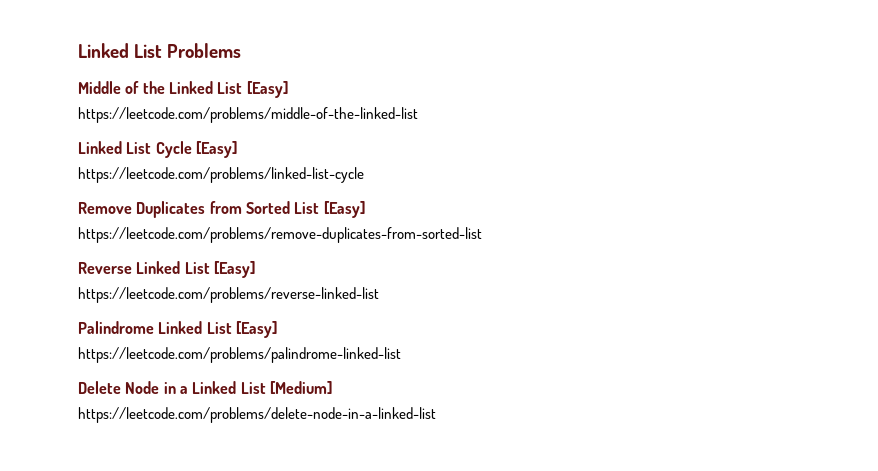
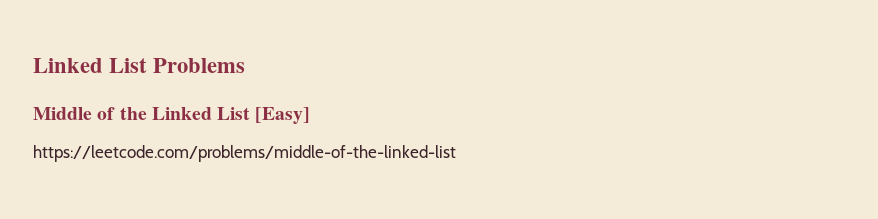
- Linked List Cycle [Easy]
- https://leetcode.com/problems/linked-list-cycle
- Remove Duplicates from Sorted List [Easy]
- https://leetcode.com/problems/remove-duplicates-from-sorted-list
- Reverse Linked List [Easy]
- https://leetcode.com/problems/reverse-linked-list
- Palindrome Linked List [Easy]
- https://leetcode.com/problems/palindrome-linked-list
- Delete Node in a Linked List [Medium]
- https://leetcode.com/problems/delete-node-in-a-linked-list

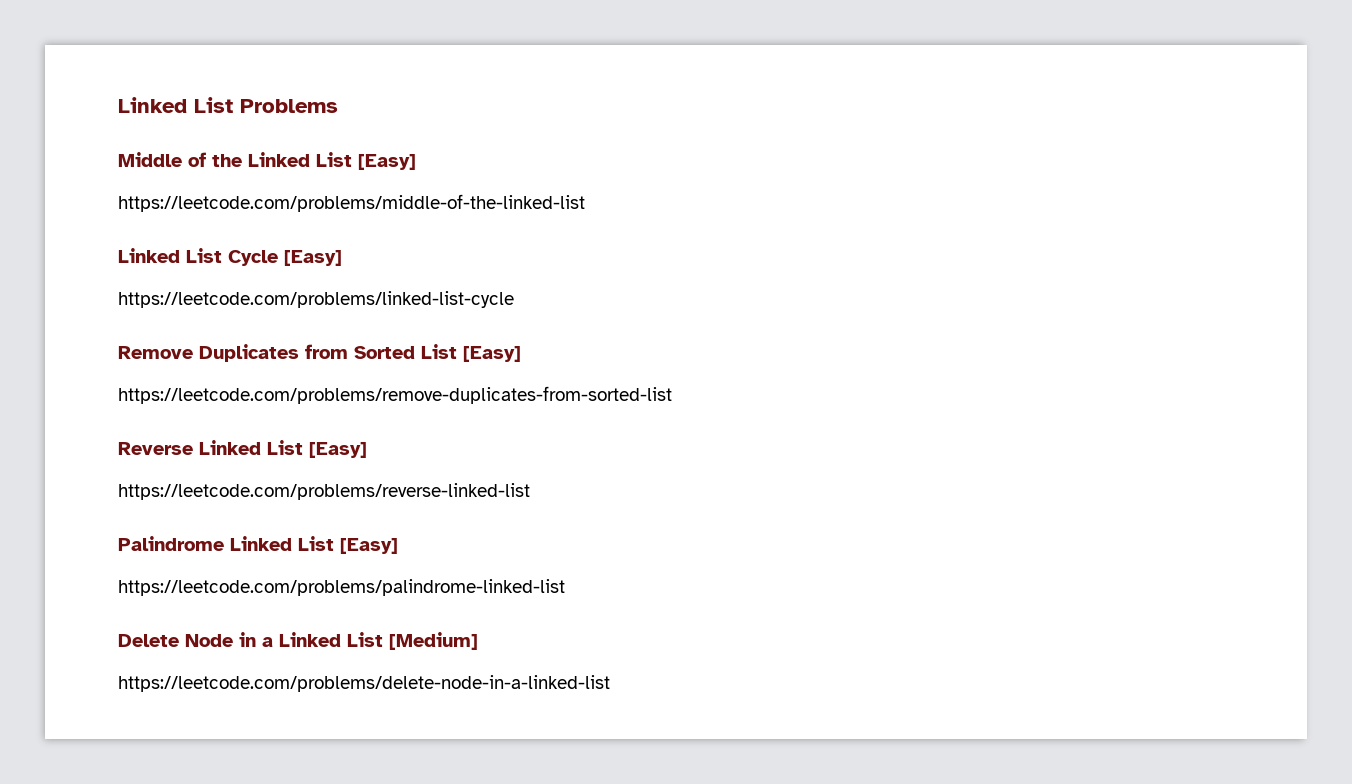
+ Linked List Cycle [Easy]
+ https://leetcode.com/problems/linked-list-cycle
+ Remove Duplicates from Sorted List [Easy]
+ https://leetcode.com/problems/remove-duplicates-from-sorted-list
+ Reverse Linked List [Easy]
+ https://leetcode.com/problems/reverse-linked-list
+ Palindrome Linked List [Easy]
+ https://leetcode.com/problems/palindrome-linked-list
+ Delete Node in a Linked List [Medium]
+ https://leetcode.com/problems/delete-node-in-a-linked-list

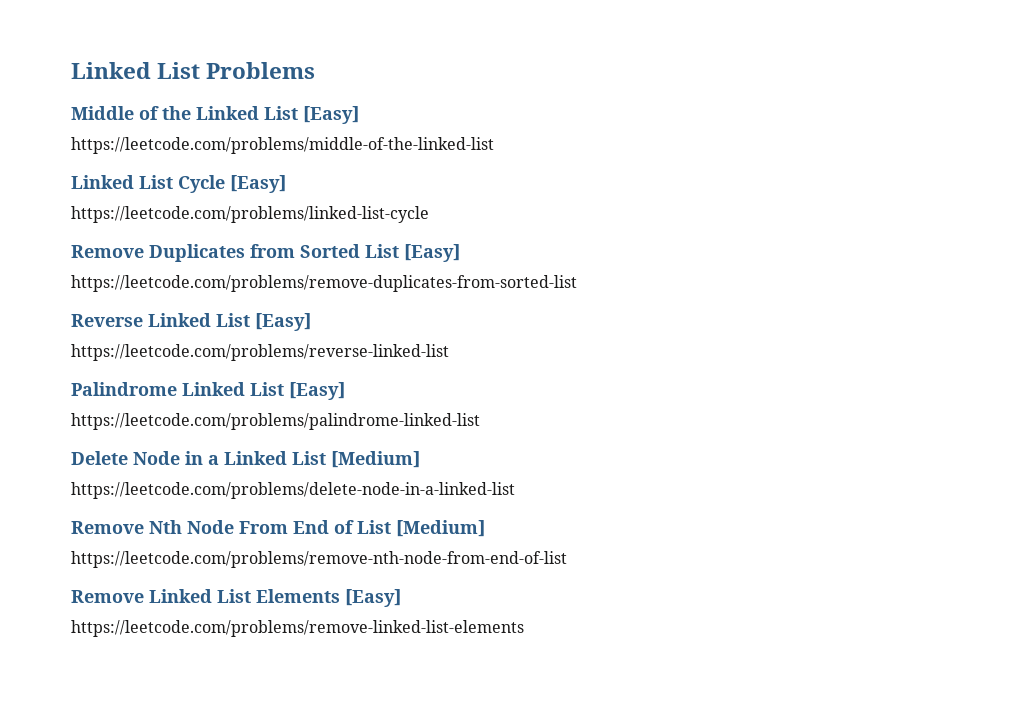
+ Remove Nth Node From End of List [Medium]
+ https://leetcode.com/problems/remove-nth-node-from-end-of-list
+ Remove Linked List Elements [Easy]
+ https://leetcode.com/problems/remove-linked-list-elements

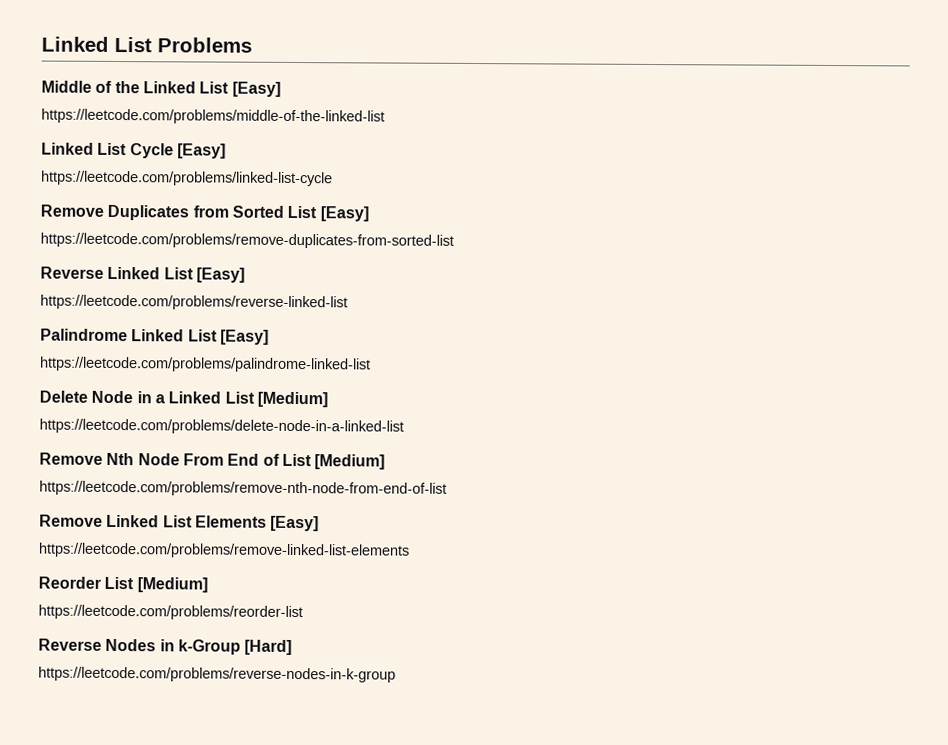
+ Reorder List [Medium]
+ https://leetcode.com/problems/reorder-list
+ Reverse Nodes in k-Group [Hard]
+ https://leetcode.com/problems/reverse-nodes-in-k-group

